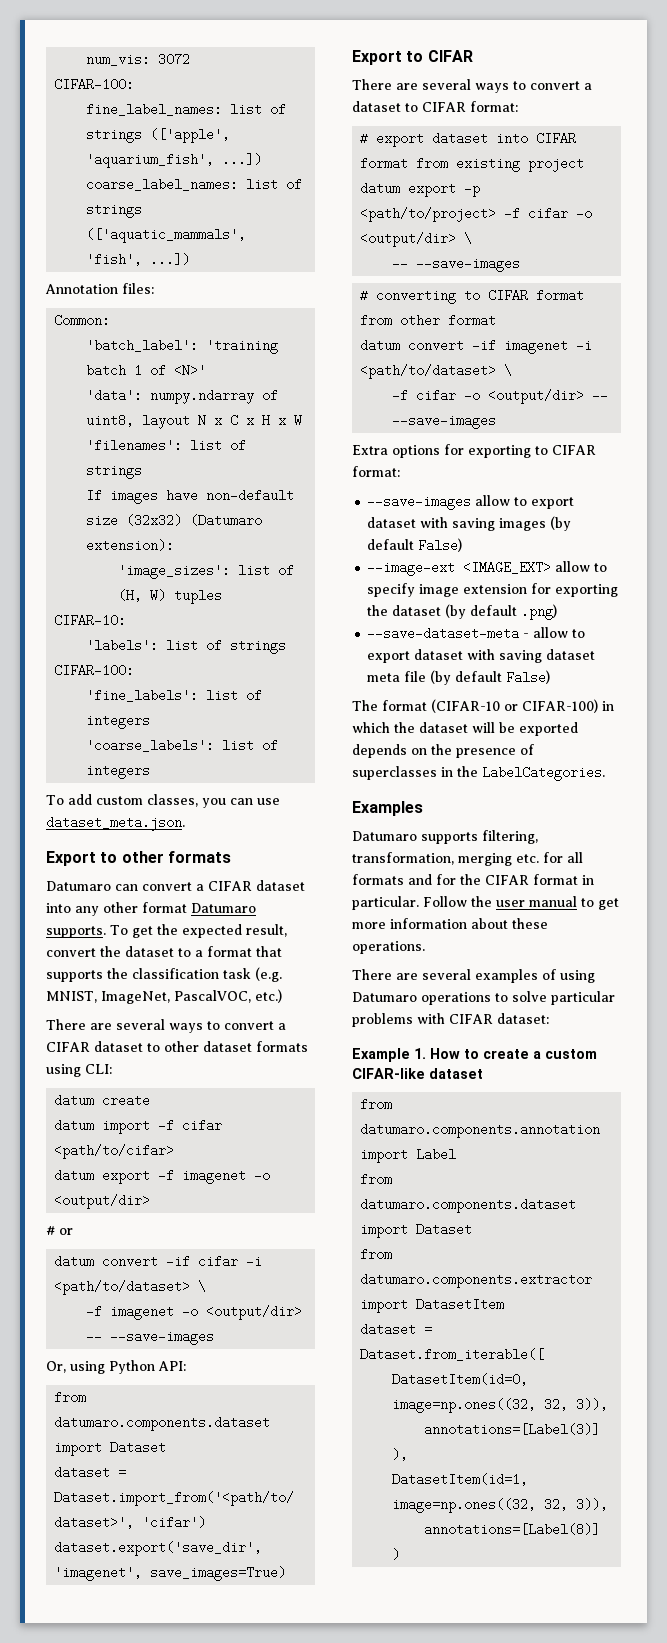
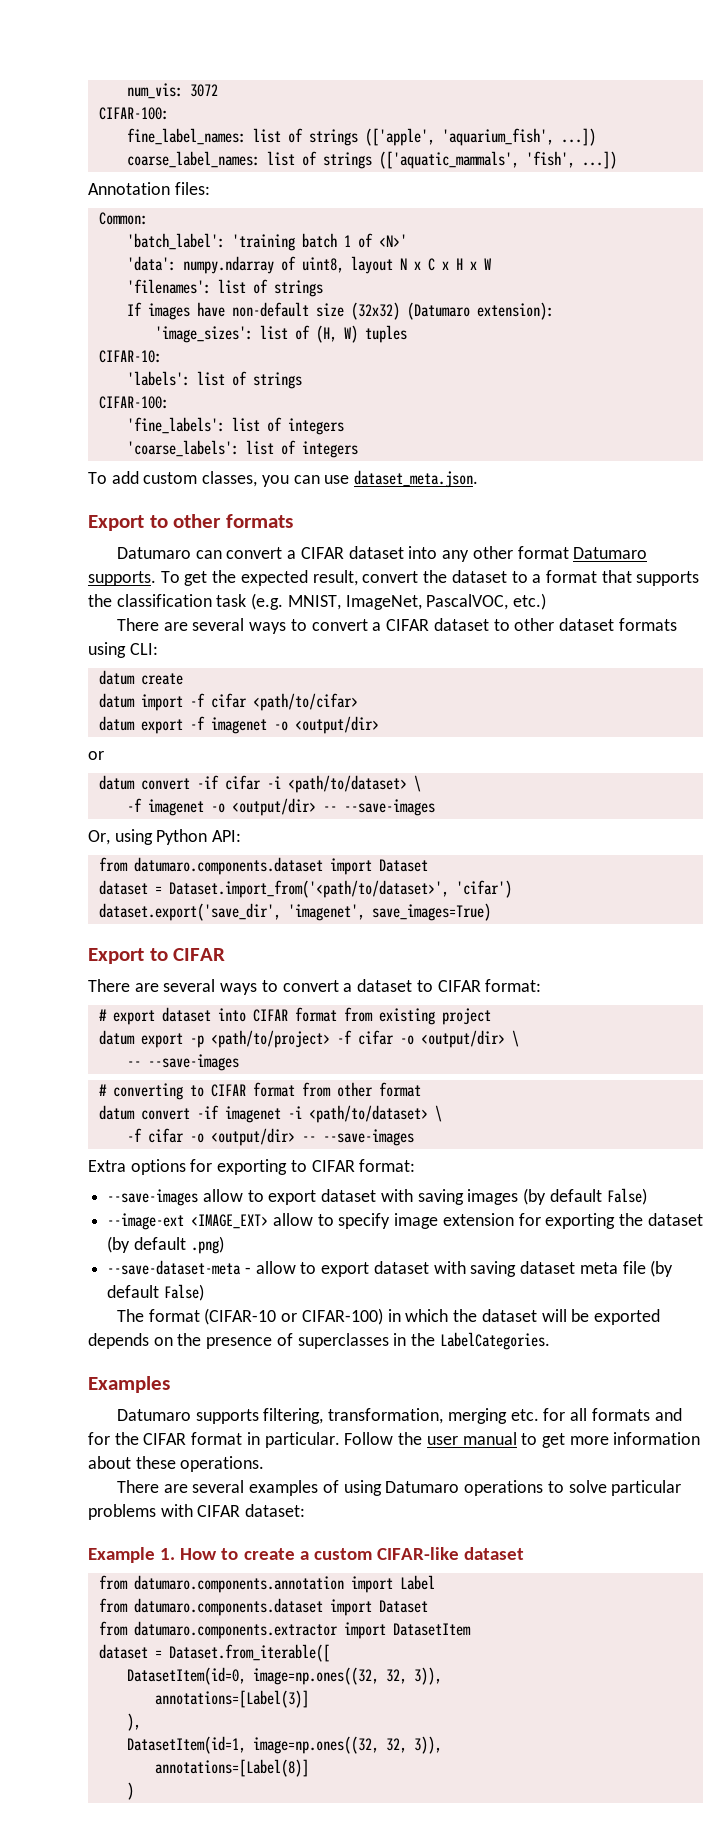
  datum export -f imagenet -o <output/dir>
- # or
+ or

